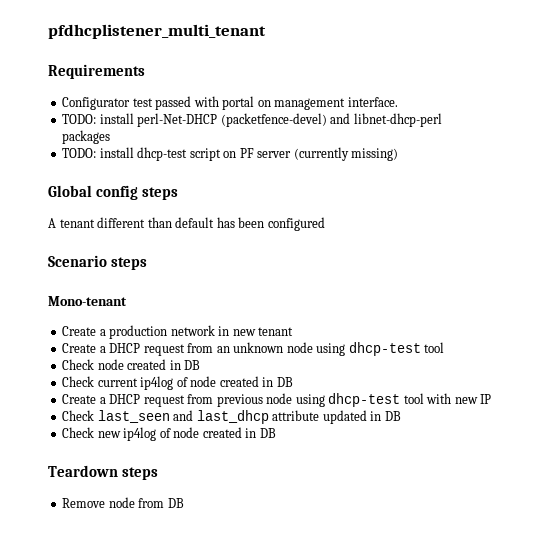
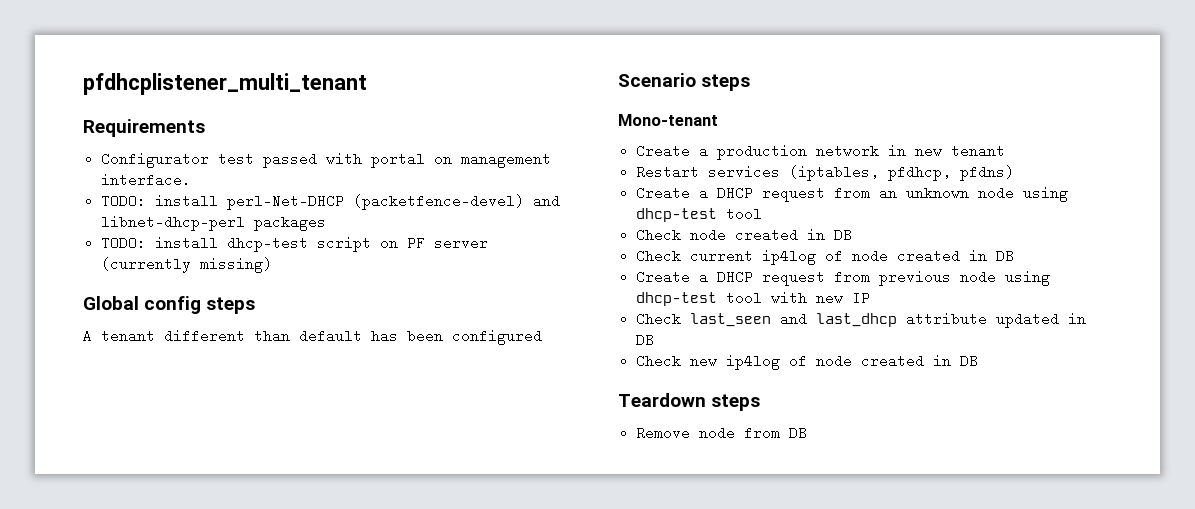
+ Restart services (iptables, pfdhcp, pfdns)

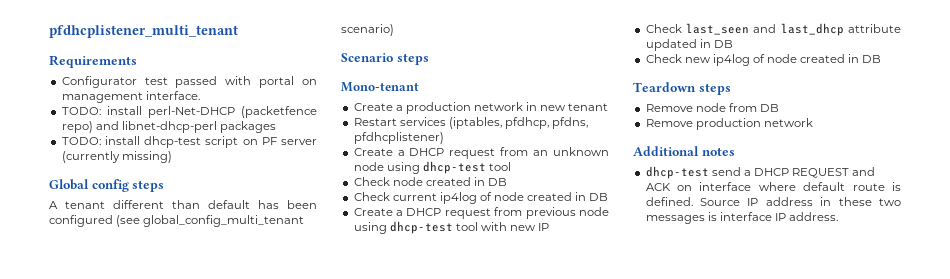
- TODO: install perl-Net-DHCP (packetfence-devel) and libnet-dhcp-perl packages
+ TODO: install perl-Net-DHCP (packetfence repo) and libnet-dhcp-perl packages
- A tenant different than default has been configured
+ A tenant different than default has been configured (see global_config_multi_tenant scenario)
- Restart services (iptables, pfdhcp, pfdns)
+ Restart services (iptables, pfdhcp, pfdns, pfdhcplistener)
+ Remove production network
+ Additional notes
+ dhcp-test send a DHCP REQUEST and ACK on interface where default route is defined. Source IP address in these two messages is interface IP address.

